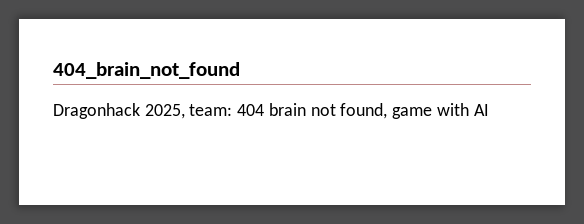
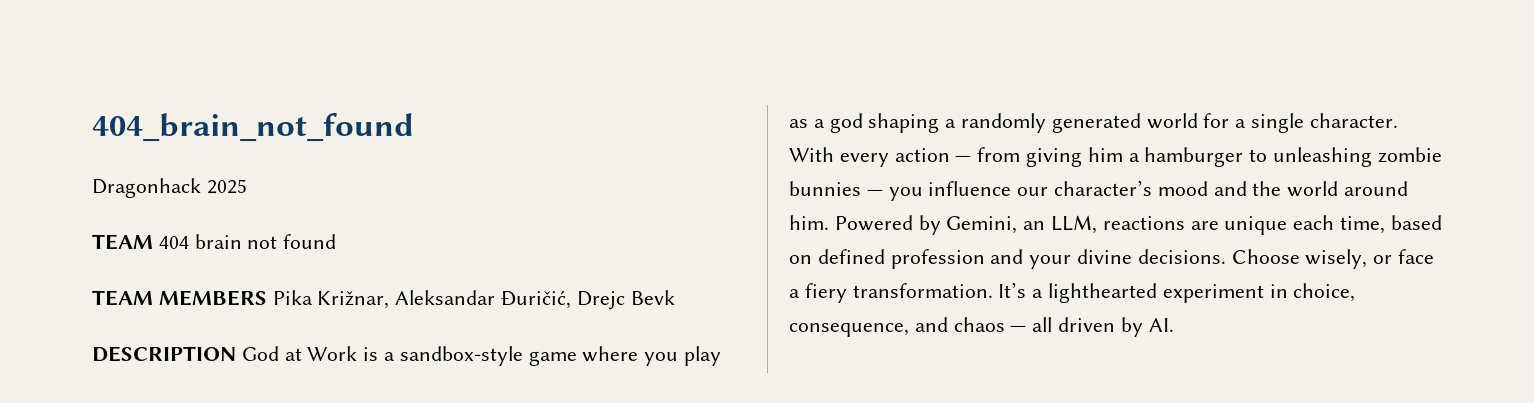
- Dragonhack 2025, team: 404 brain not found, game with AI
+ Dragonhack 2025
+ TEAM 404 brain not found
+ TEAM MEMBERS Pika Križnar, Aleksandar Đuričić, Drejc Bevk
+ DESCRIPTION God at Work is a sandbox-style game where you play as a god shaping a randomly generated world for a single character. With every action — from giving him a hamburger to unleashing zombie bunnies — you influence our character’s mood and the world around him. Powered by Gemini, an LLM, reactions are unique each time, based on defined profession and your divine decisions. Choose wisely, or face a fiery transformation. It’s a lighthearted experiment in choice, consequence, and chaos — all driven by AI.

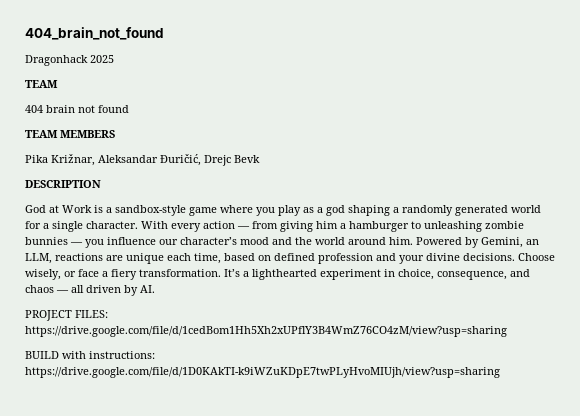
  Dragonhack 2025
- TEAM 404 brain not found
+ TEAM
+ 404 brain not found
- TEAM MEMBERS Pika Križnar, Aleksandar Đuričić, Drejc Bevk
+ TEAM MEMBERS
+ Pika Križnar, Aleksandar Đuričić, Drejc Bevk
- DESCRIPTION God at Work is a sandbox-style game where you play as a god shaping a randomly generated world for a single character.
+ DESCRIPTION
+ God at Work is a sandbox-style game where you play as a god shaping a randomly generated world for a single character.
+ PROJECT FILES: https://drive.google.com/file/d/1cedBom1Hh5Xh2xUPflY3B4WmZ76CO4zM/view?usp=sharing
+ BUILD with instructions: https://drive.google.com/file/d/1D0KAkTI-k9iWZuKDpE7twPLyHvoMIUjh/view?usp=sharing

